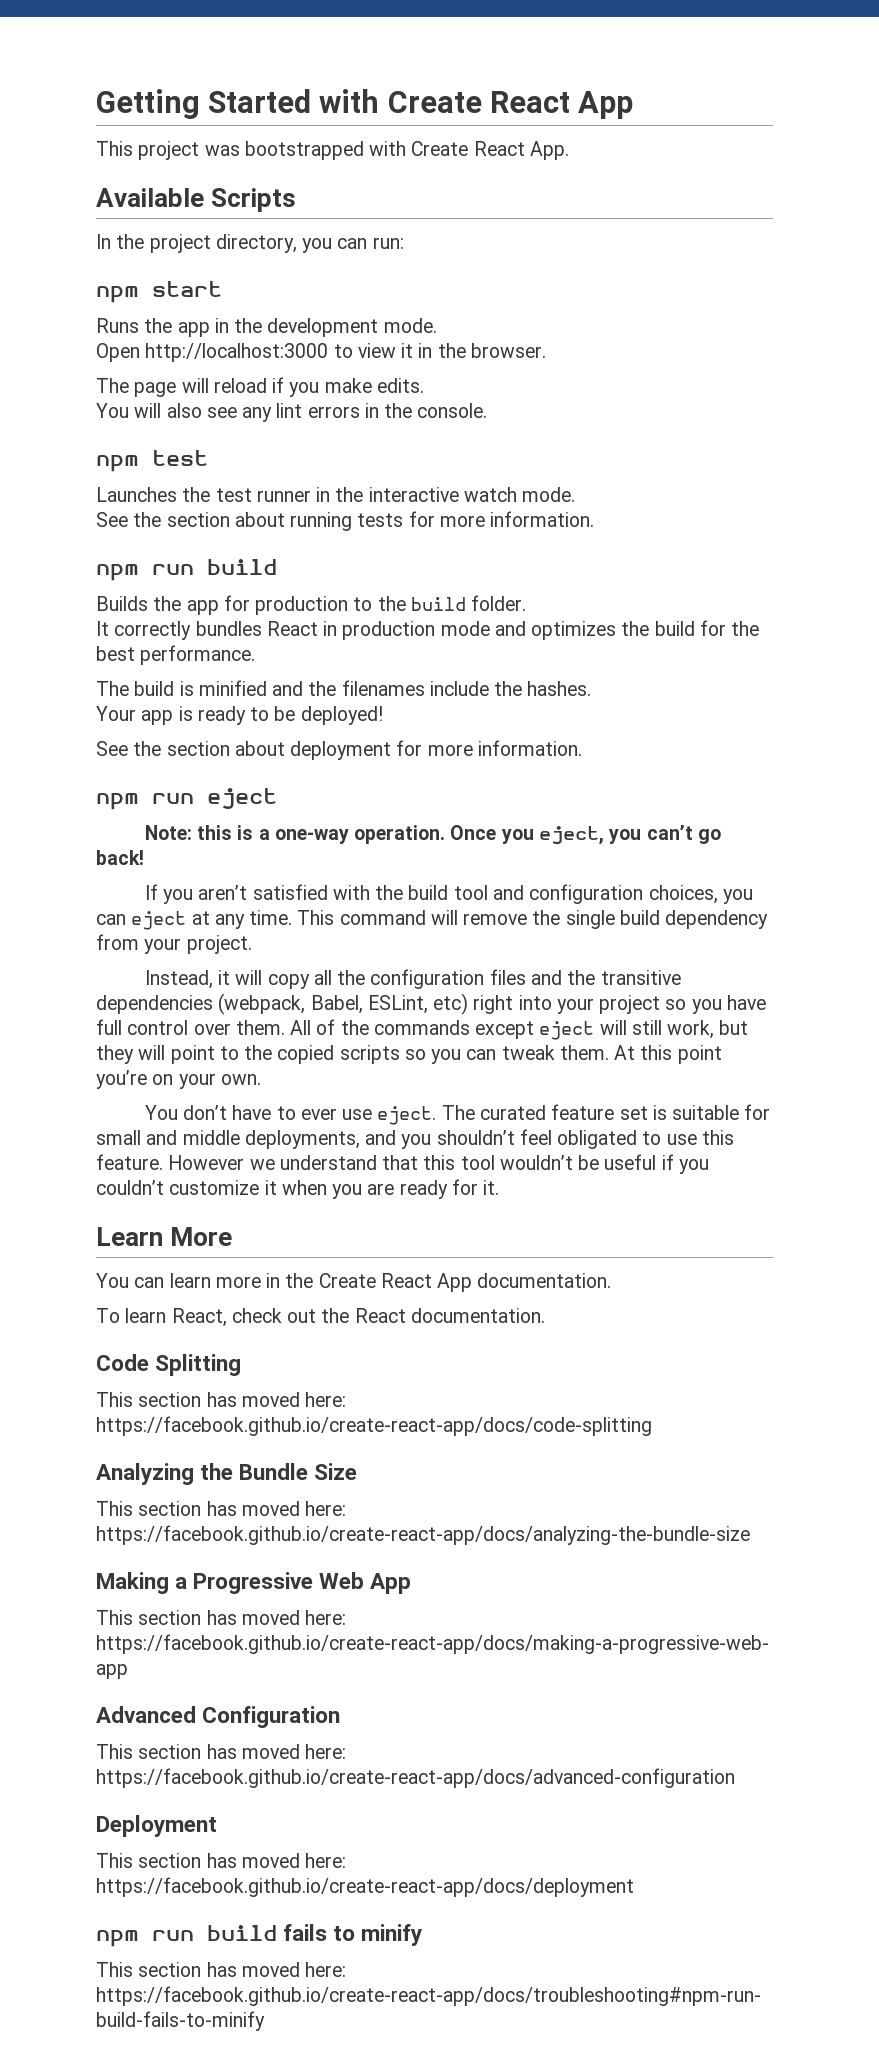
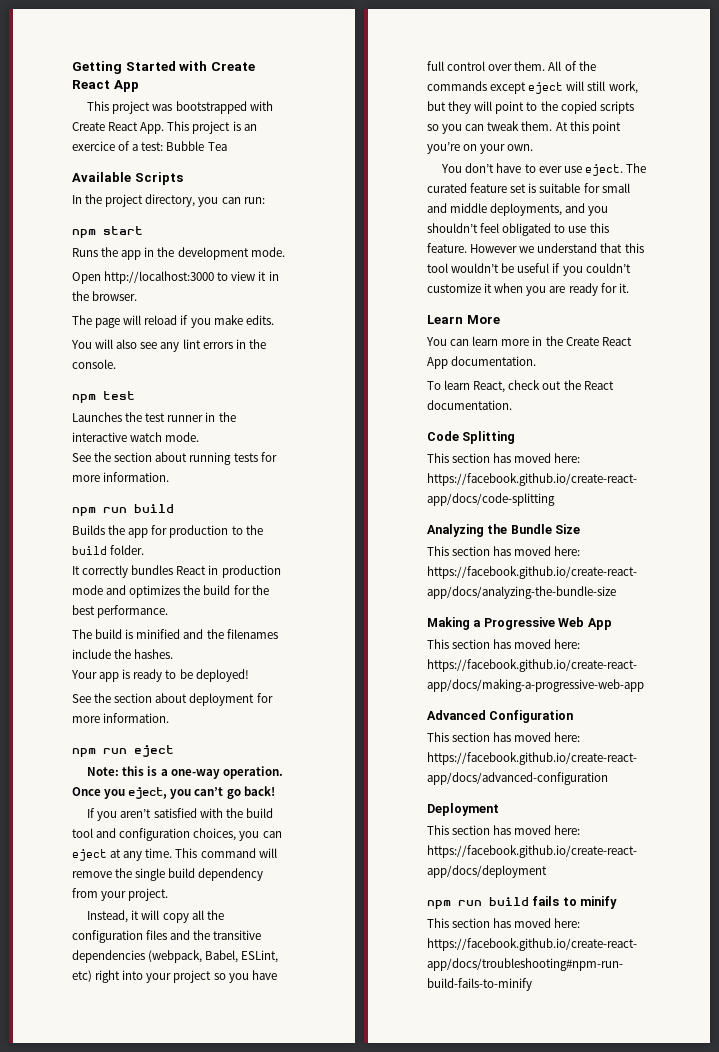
- This project was bootstrapped with Create React App.
+ This project was bootstrapped with Create React App. This project is an exercice of a test: Bubble Tea

